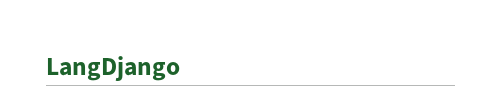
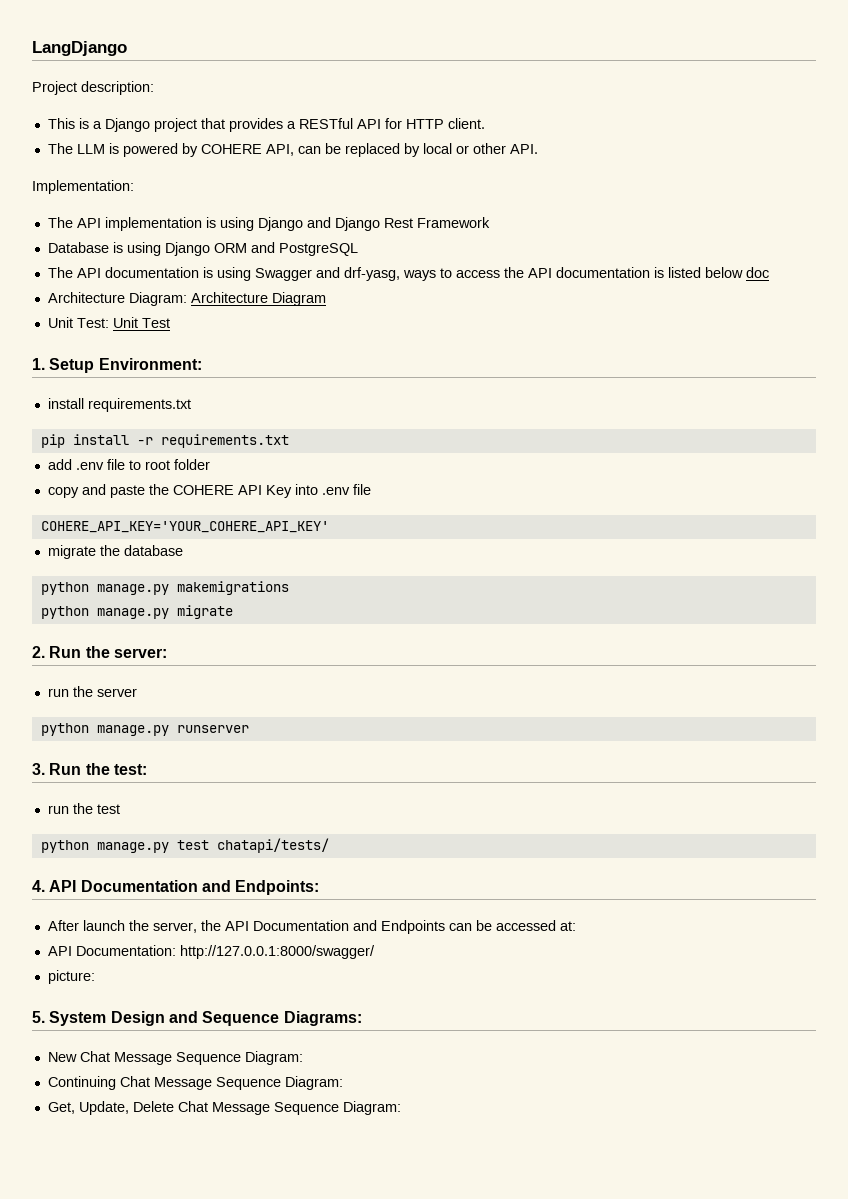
+ Project description:
+ This is a Django project that provides a RESTful API for HTTP client.
+ The LLM is powered by COHERE API, can be replaced by local or other API.
+ Implementation:
+ The API implementation is using Django and Django Rest Framework
+ Database is using Django ORM and PostgreSQL
+ The API documentation is using Swagger and drf-yasg, ways to access the API documentation is listed below doc
+ Architecture Diagram: Architecture Diagram
+ Unit Test: Unit Test
+ 1. Setup Environment:
+ install requirements.txt
+ pip install -r requirements.txt
+ add .env file to root folder
+ copy and paste the COHERE API Key into .env file
+ COHERE_API_KEY='YOUR_COHERE_API_KEY'
+ migrate the database
+ python manage.py makemigrations
+ python manage.py migrate
+ 2. Run the server:
+ run the server
+ python manage.py runserver
+ 3. Run the test:
+ run the test
+ python manage.py test chatapi/tests/
+ 4. API Documentation and Endpoints:
+ After launch the server, the API Documentation and Endpoints can be accessed at:
+ API Documentation: http://127.0.0.1:8000/swagger/
+ picture:
+ 5. System Design and Sequence Diagrams:
+ New Chat Message Sequence Diagram:
+ Continuing Chat Message Sequence Diagram:
+ Get, Update, Delete Chat Message Sequence Diagram:

